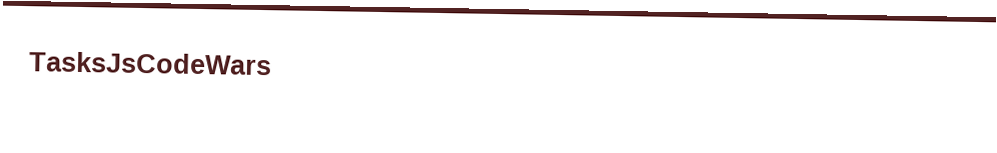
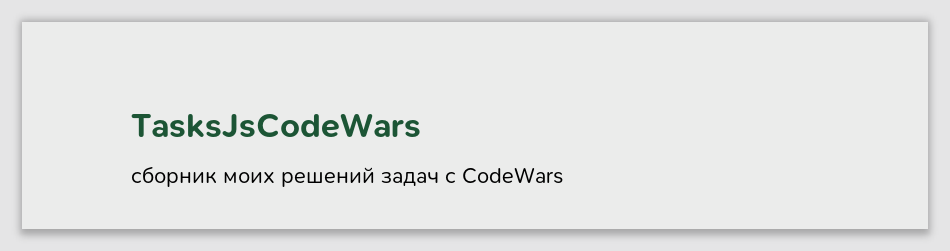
+ сборник моих решений задач с CodeWars

